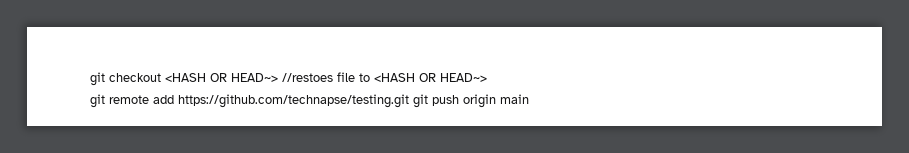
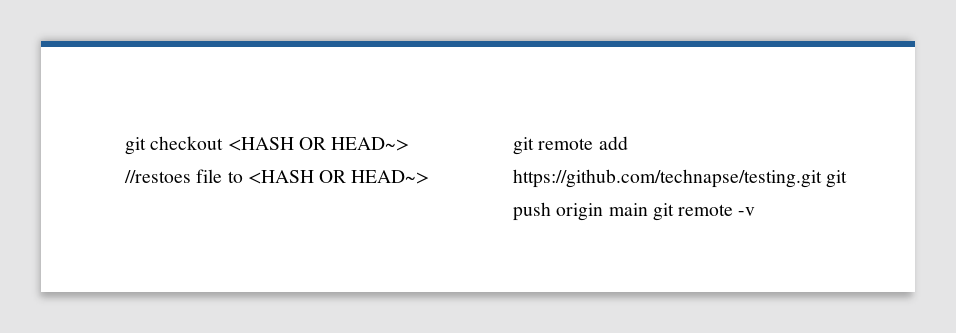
- git remote add https://github.com/technapse/testing.git git push origin main
+ git remote add https://github.com/technapse/testing.git git push origin main git remote -v

